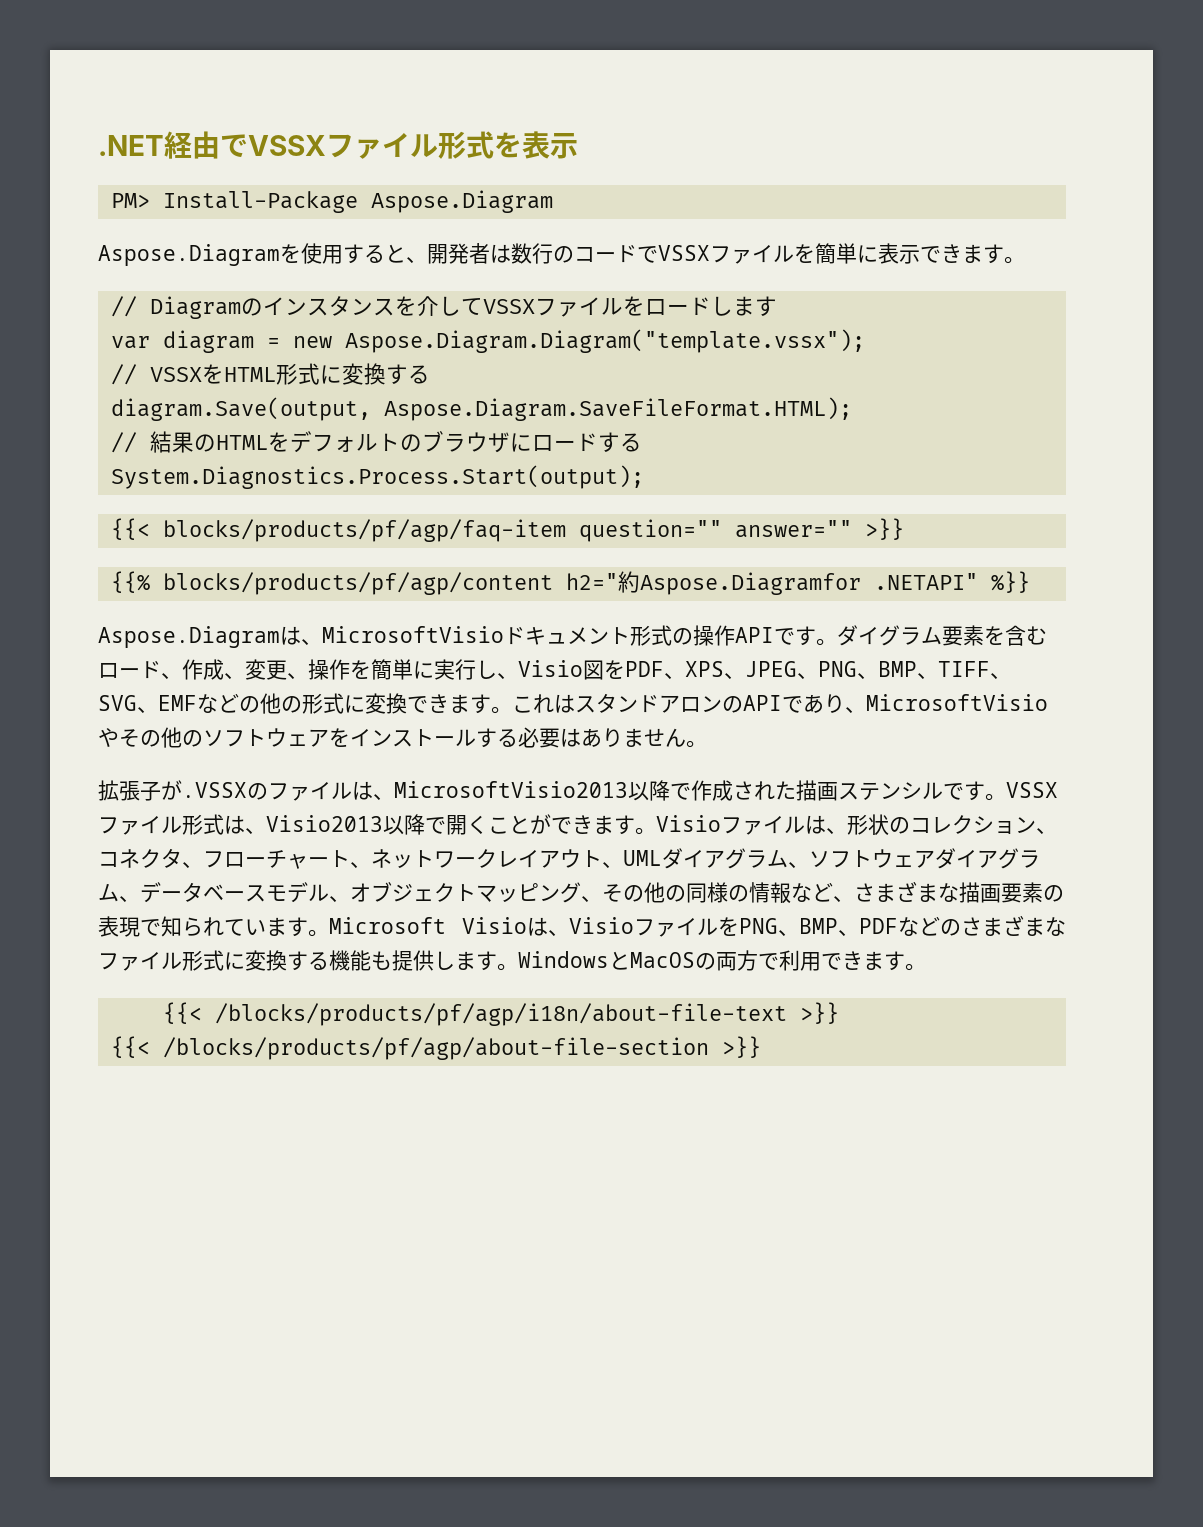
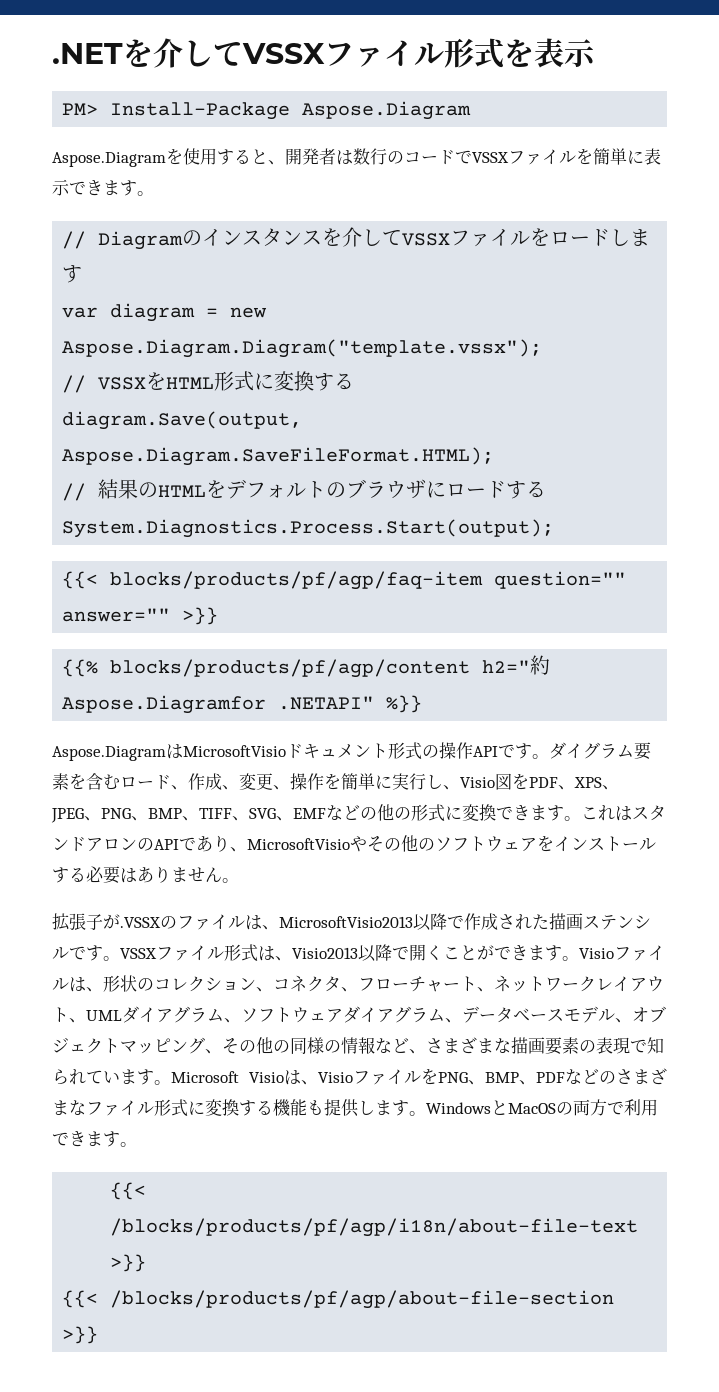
- .NET経由でVSSXファイル形式を表示
+ .NETを介してVSSXファイル形式を表示
- Aspose.Diagramは、MicrosoftVisioドキュメント形式の操作APIです。
+ Aspose.DiagramはMicrosoftVisioドキュメント形式の操作APIです。

